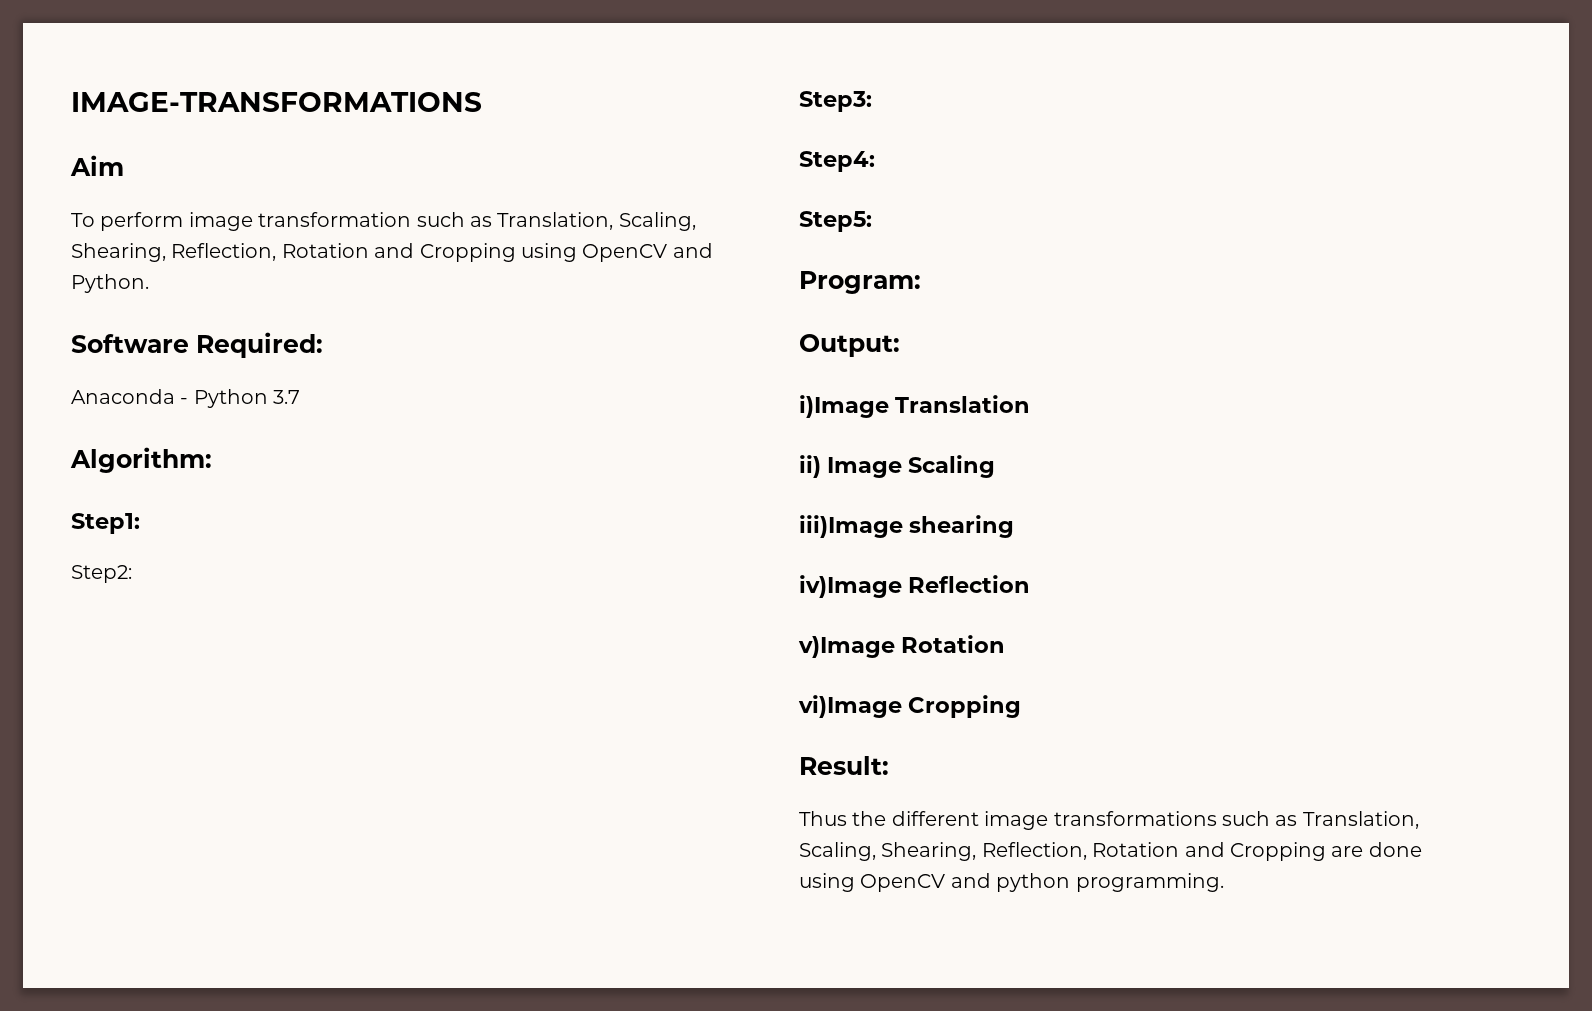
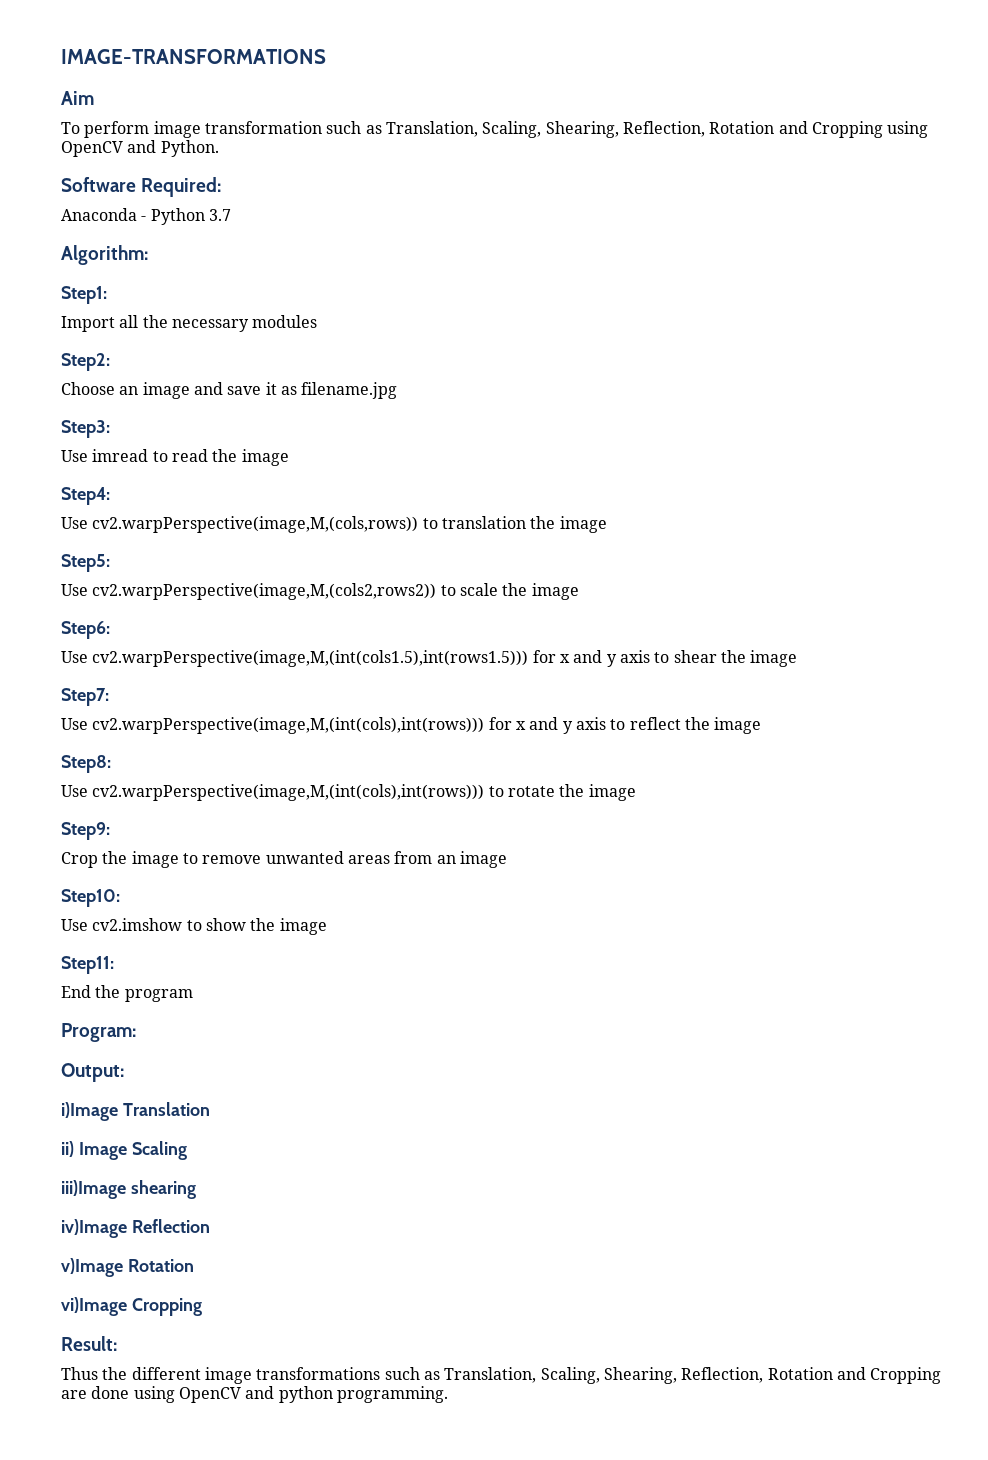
+ Import all the necessary modules
  Step2:
+ Choose an image and save it as filename.jpg
  Step3:
+ Use imread to read the image
  Step4:
+ Use cv2.warpPerspective(image,M,(cols,rows)) to translation the image
  Step5:
+ Use cv2.warpPerspective(image,M,(cols2,rows2)) to scale the image
+ Step6:
+ Use cv2.warpPerspective(image,M,(int(cols1.5),int(rows1.5))) for x and y axis to shear the image
+ Step7:
+ Use cv2.warpPerspective(image,M,(int(cols),int(rows))) for x and y axis to reflect the image
+ Step8:
+ Use cv2.warpPerspective(image,M,(int(cols),int(rows))) to rotate the image
+ Step9:
+ Crop the image to remove unwanted areas from an image
+ Step10:
+ Use cv2.imshow to show the image
+ Step11:
+ End the program

